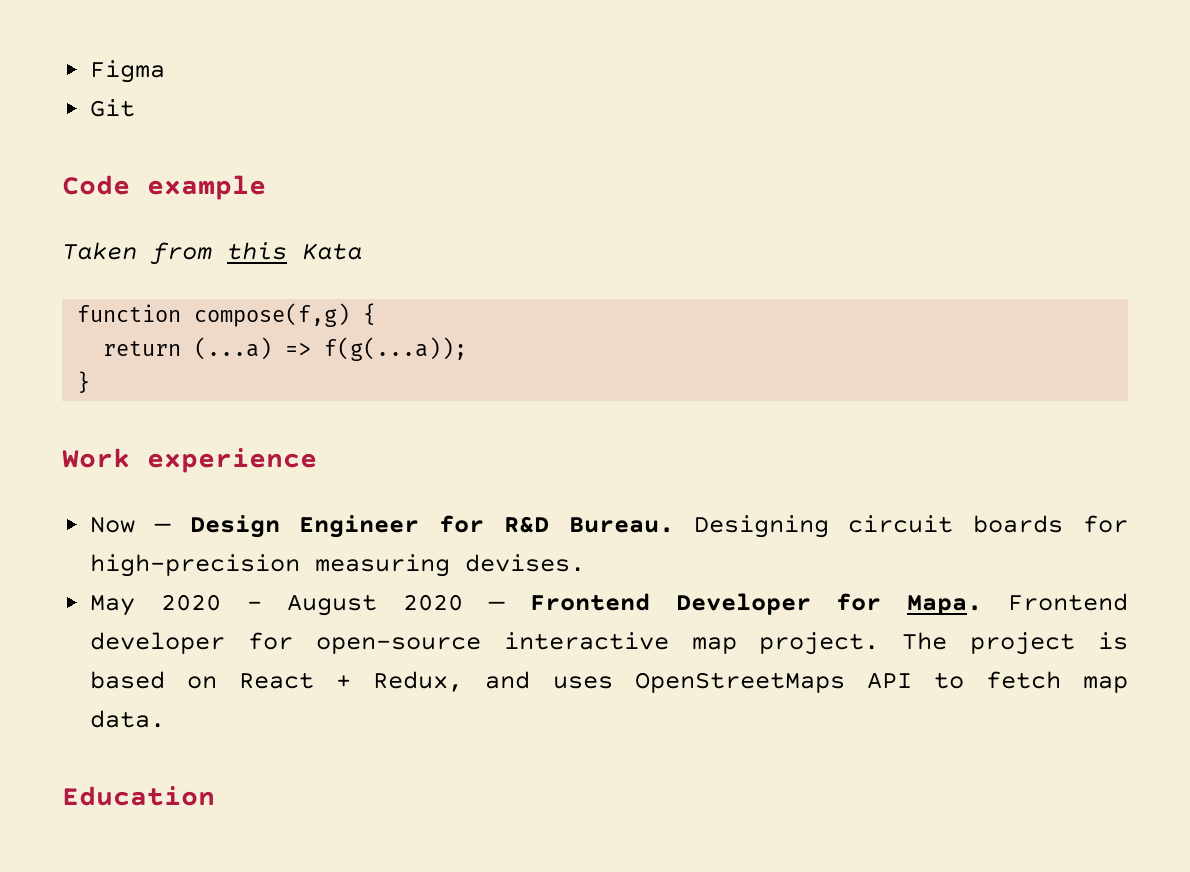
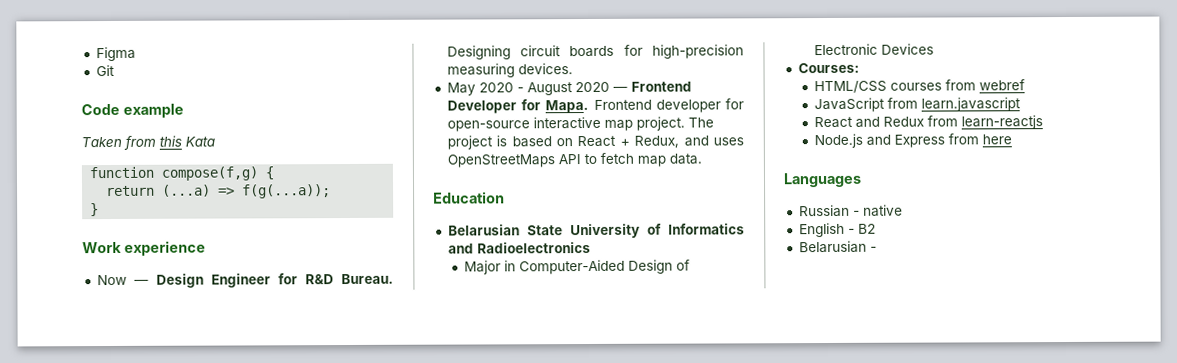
- Designing circuit boards for high-precision measuring devises.
+ Designing circuit boards for high-precision measuring devices.
+ Belarusian State University of Informatics and Radioelectronics
+ Major in Computer-Aided Design of Electronic Devices
+ Courses:
+ HTML/CSS courses from webref
+ JavaScript from learn.javascript
+ React and Redux from learn-reactjs
+ Node.js and Express from here
+ Languages
+ Russian - native
+ English - B2
+ Belarusian -

